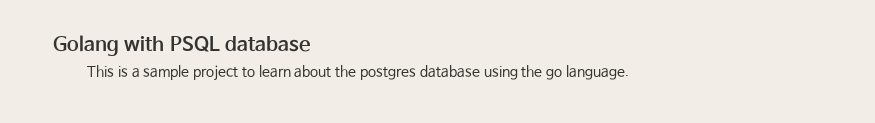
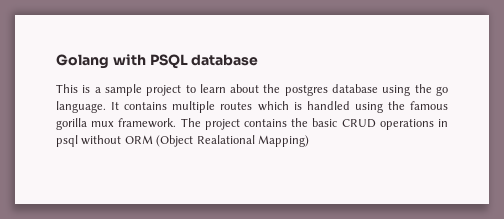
+ It contains multiple routes which is handled using the famous gorilla mux framework. The project contains the basic CRUD operations in psql without ORM (Object Realational Mapping)

